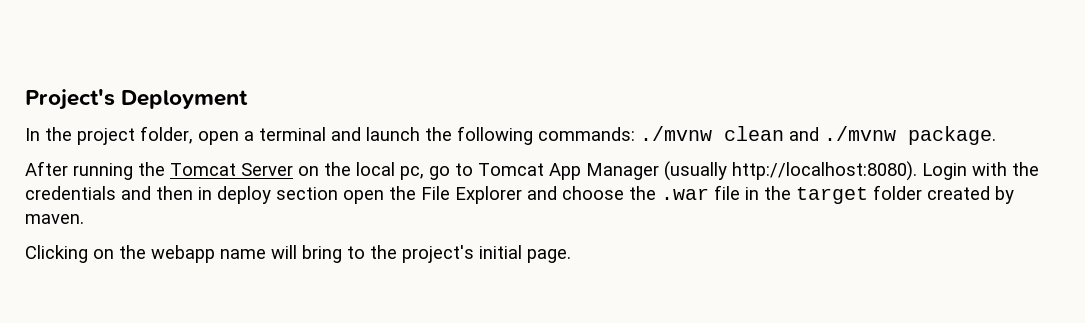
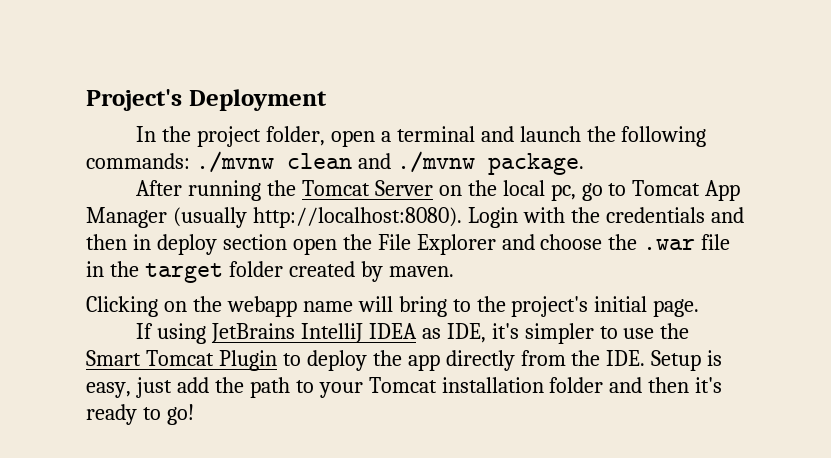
+ If using JetBrains IntelliJ IDEA as IDE, it's simpler to use the Smart Tomcat Plugin to deploy the app directly from the IDE. Setup is easy, just add the path to your Tomcat installation folder and then it's ready to go!

